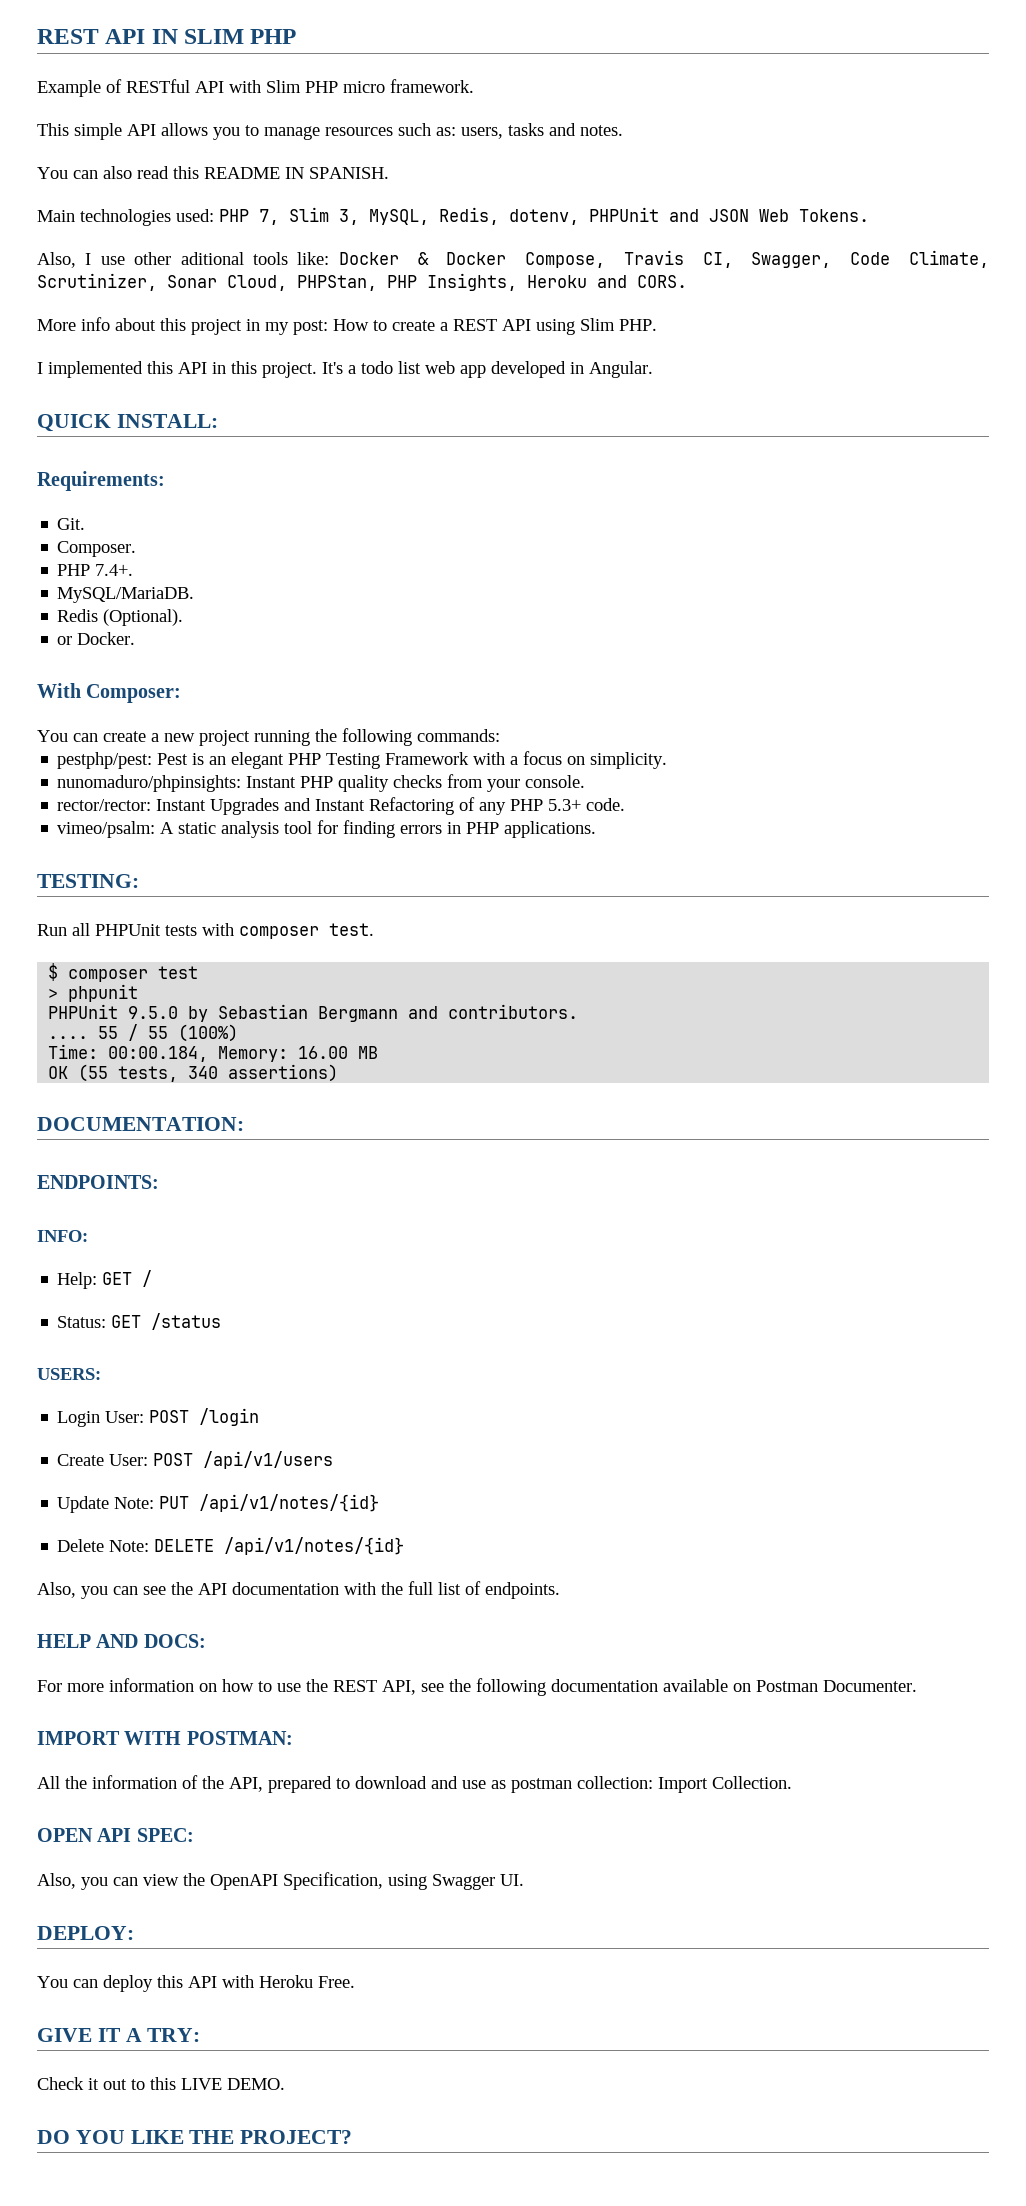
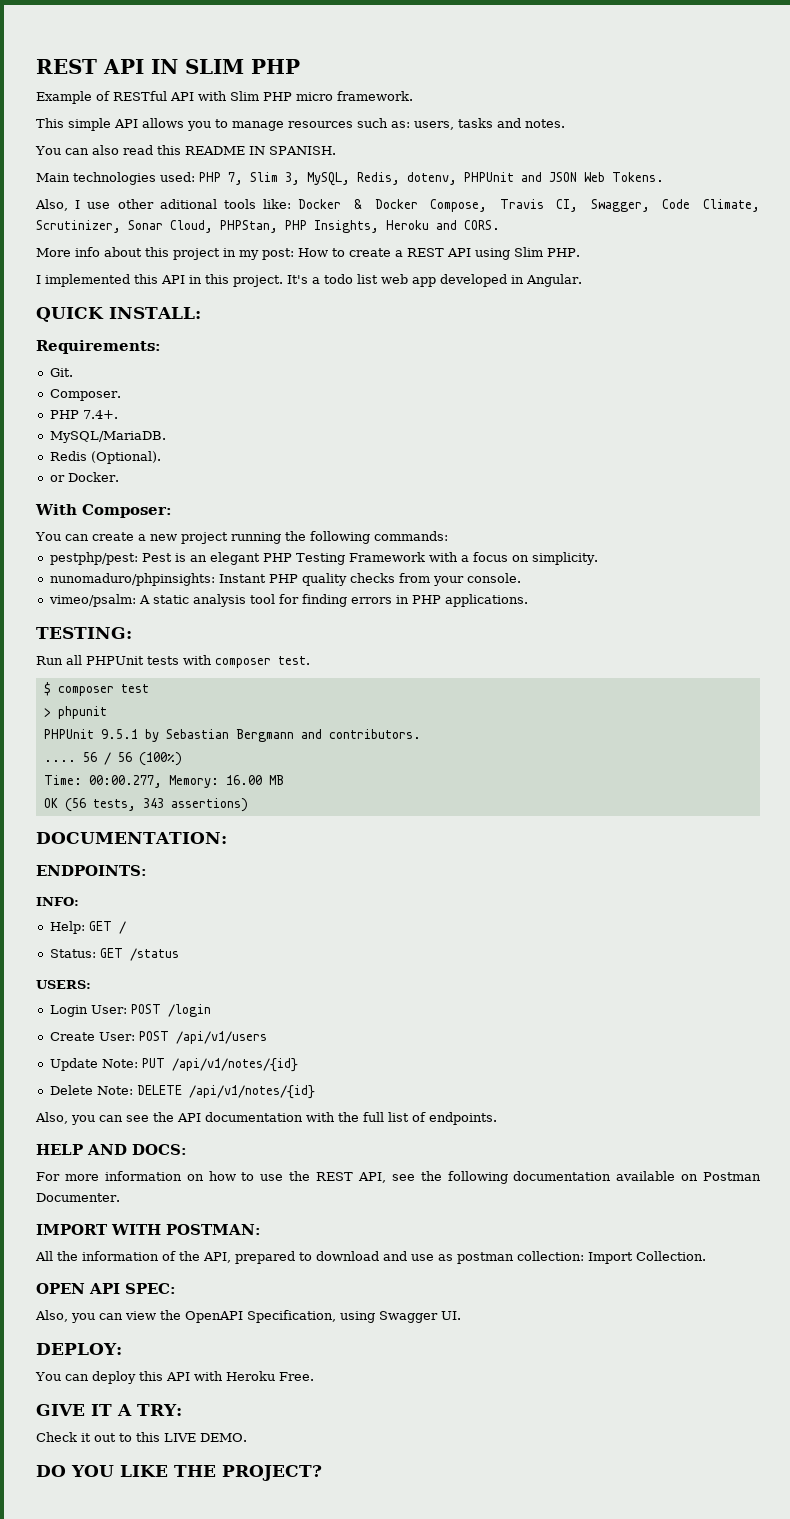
- rector/rector: Instant Upgrades and Instant Refactoring of any PHP 5.3+ code.
- PHPUnit 9.5.0 by Sebastian Bergmann and contributors.
+ PHPUnit 9.5.1 by Sebastian Bergmann and contributors.
- 55 / 55 (100%)
+ 56 / 56 (100%)
- Time: 00:00.184, Memory: 16.00 MB
+ Time: 00:00.277, Memory: 16.00 MB
- OK (55 tests, 340 assertions)
+ OK (56 tests, 343 assertions)

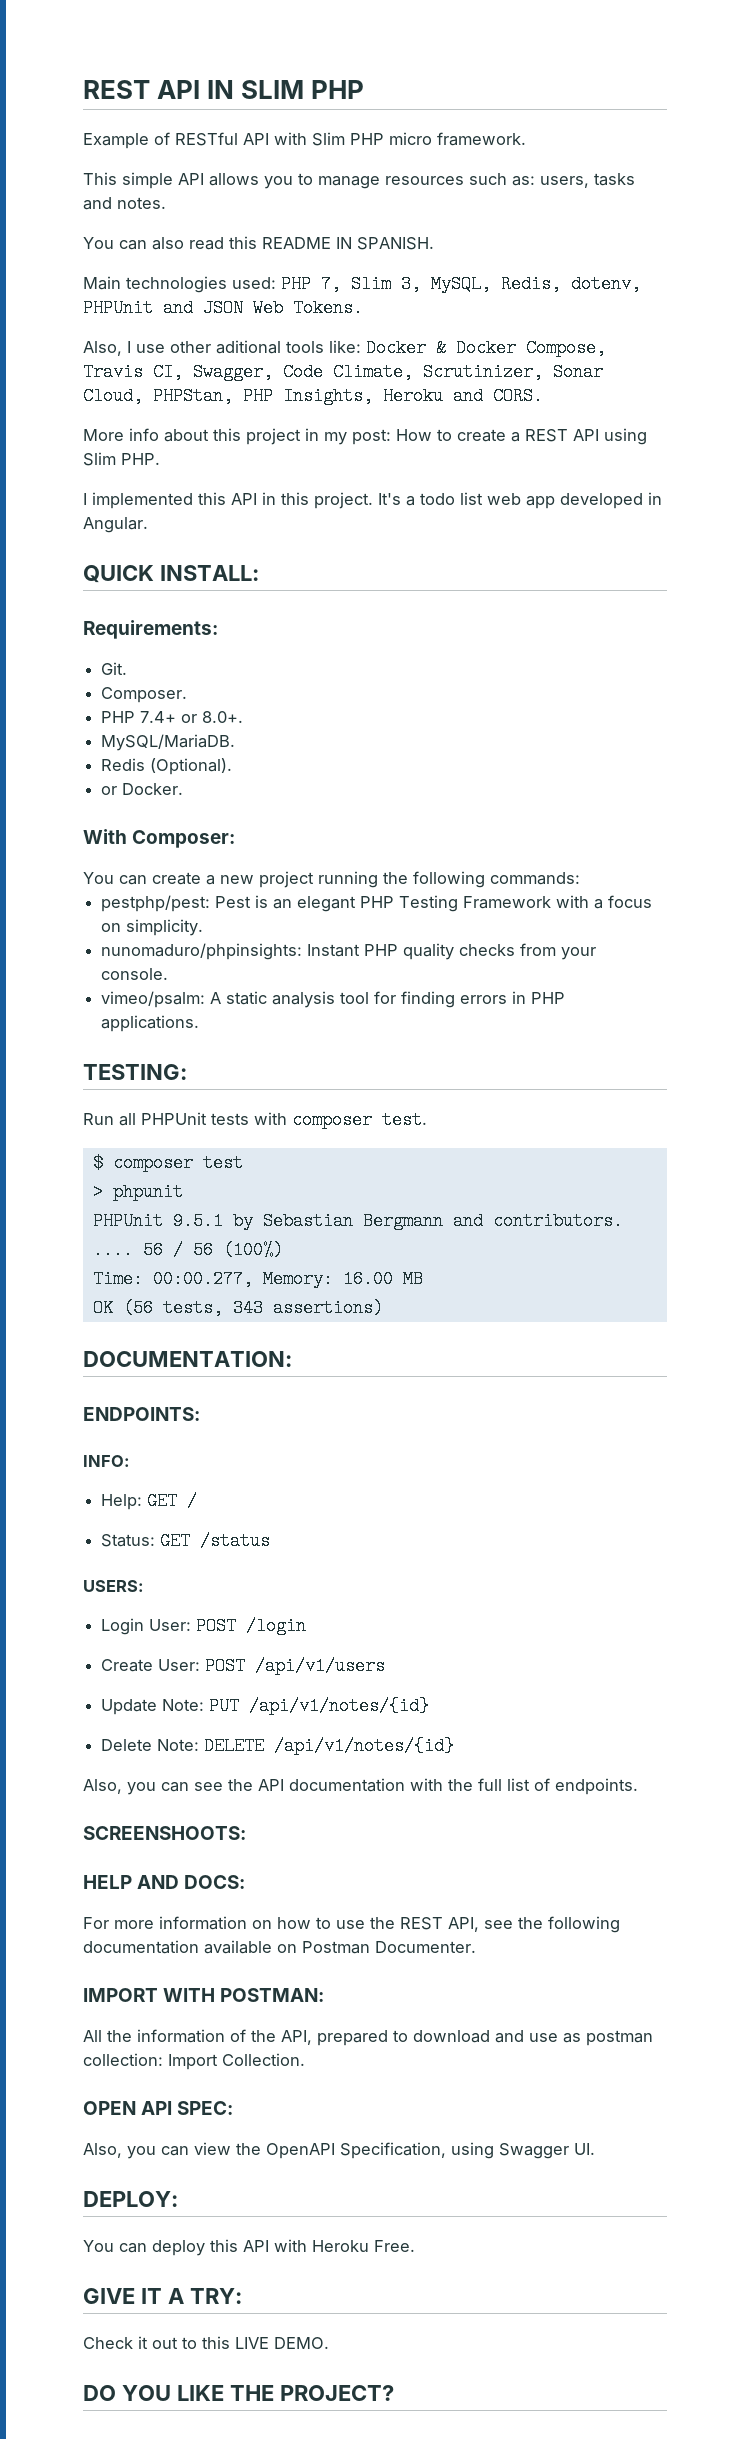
- PHP 7.4+.
+ PHP 7.4+ or 8.0+.
+ SCREENSHOOTS:

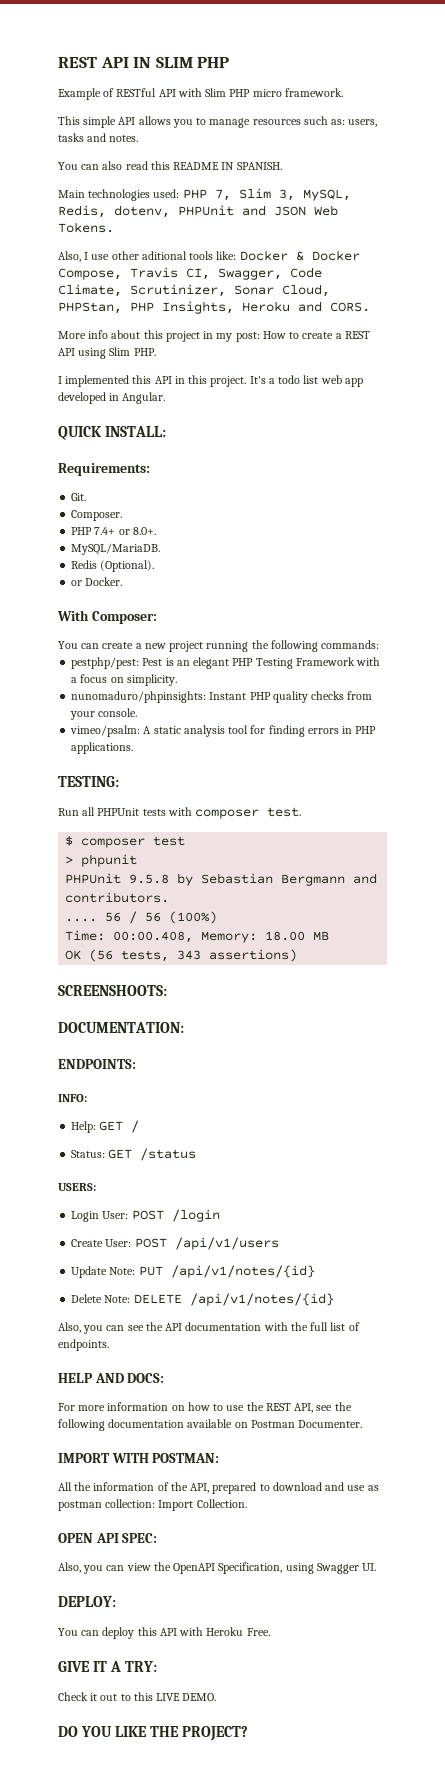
- PHPUnit 9.5.1 by Sebastian Bergmann and contributors.
+ PHPUnit 9.5.8 by Sebastian Bergmann and contributors.
- Time: 00:00.277, Memory: 16.00 MB
+ Time: 00:00.408, Memory: 18.00 MB
+ SCREENSHOOTS:
- SCREENSHOOTS:

